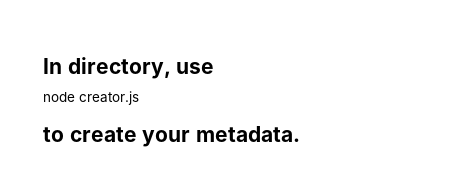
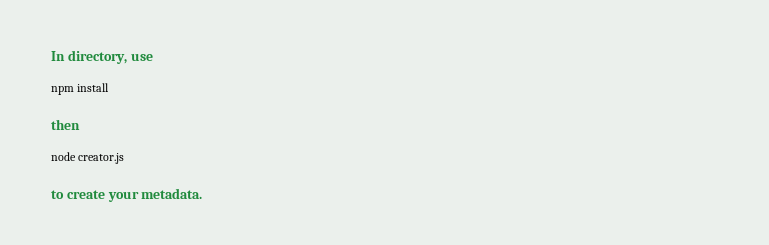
+ npm install
+ then

